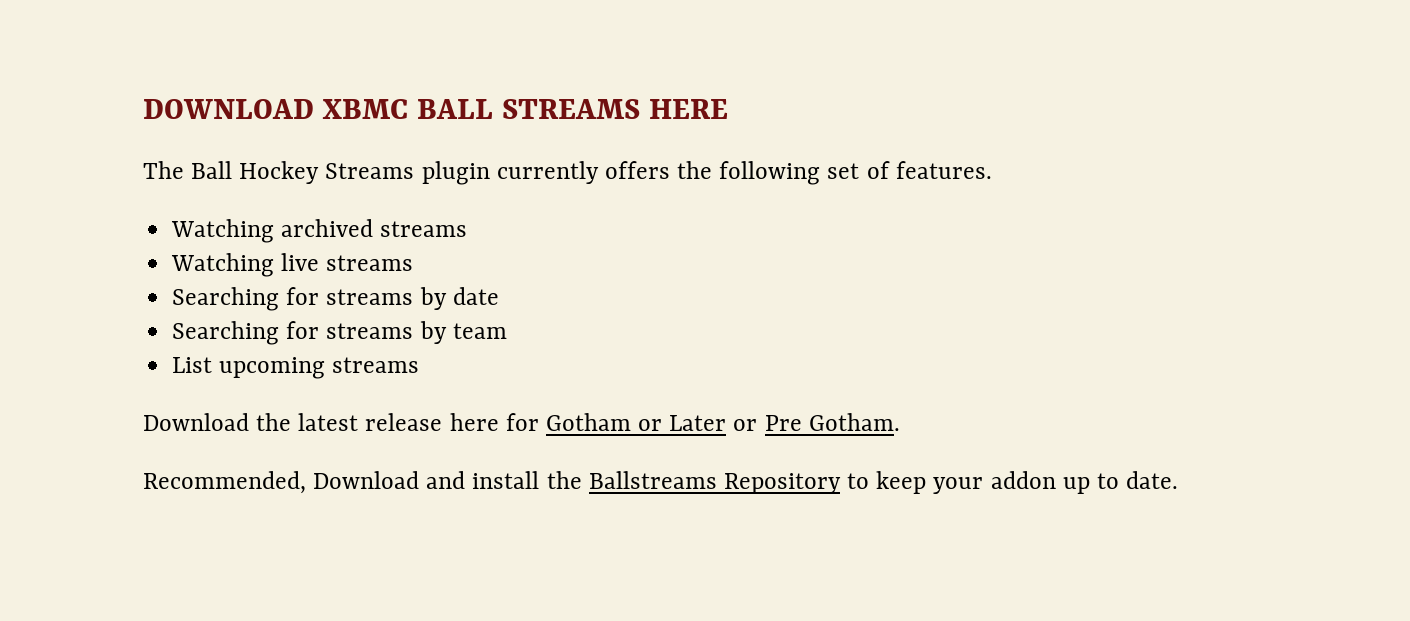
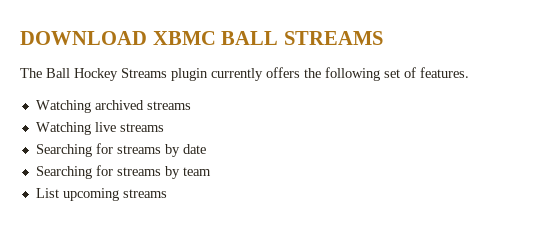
- DOWNLOAD XBMC BALL STREAMS HERE
+ DOWNLOAD XBMC BALL STREAMS
- Download the latest release here for Gotham or Later or Pre Gotham.
- Recommended, Download and install the Ballstreams Repository to keep your addon up to date.

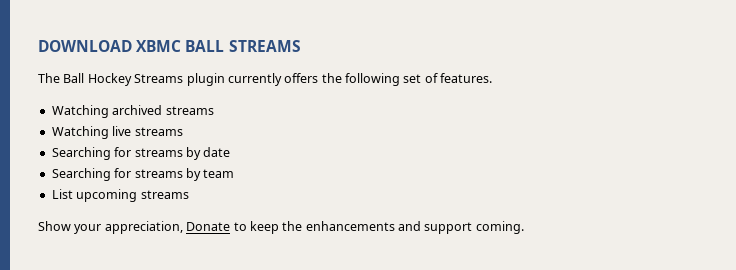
+ Show your appreciation, Donate to keep the enhancements and support coming.

